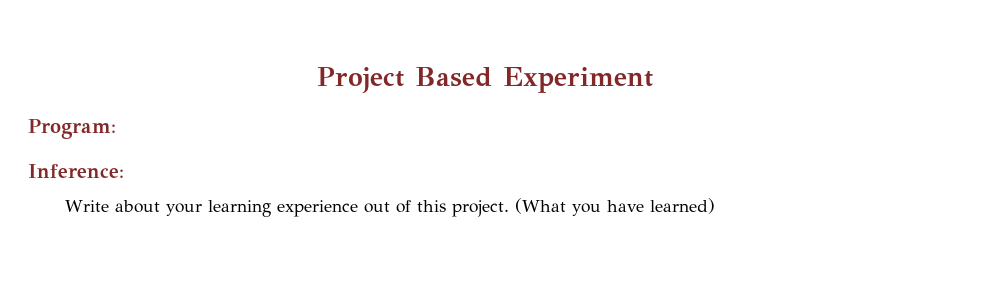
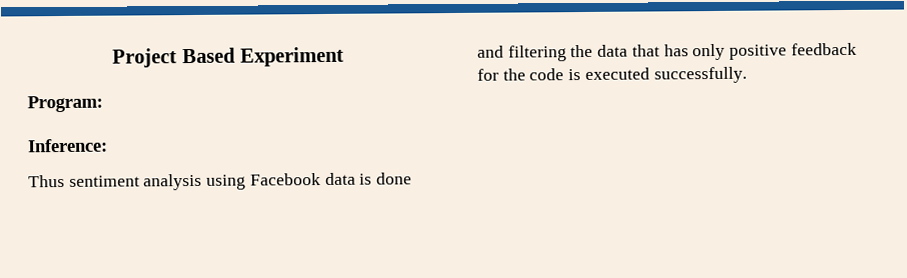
- Write about your learning experience out of this project. (What you have learned)
+ Thus sentiment analysis using Facebook data is done and filtering the data that has only positive feedback for the code is executed successfully.

